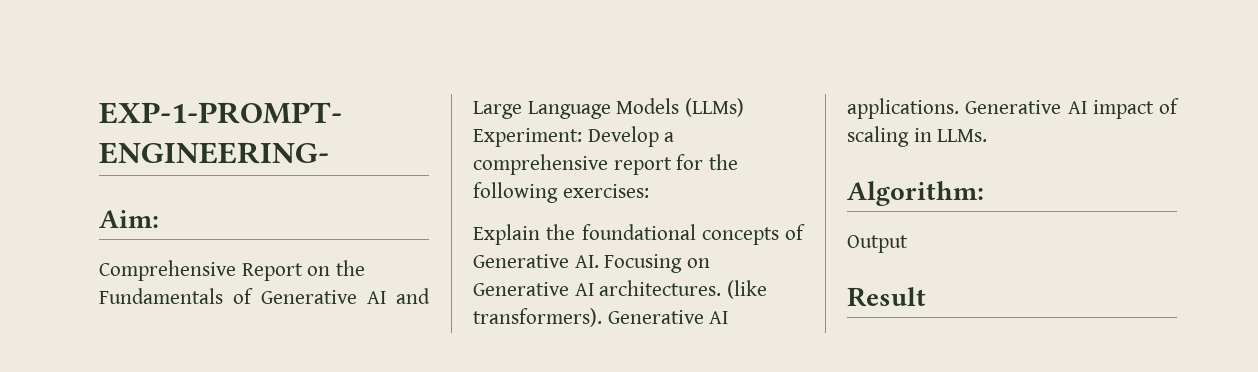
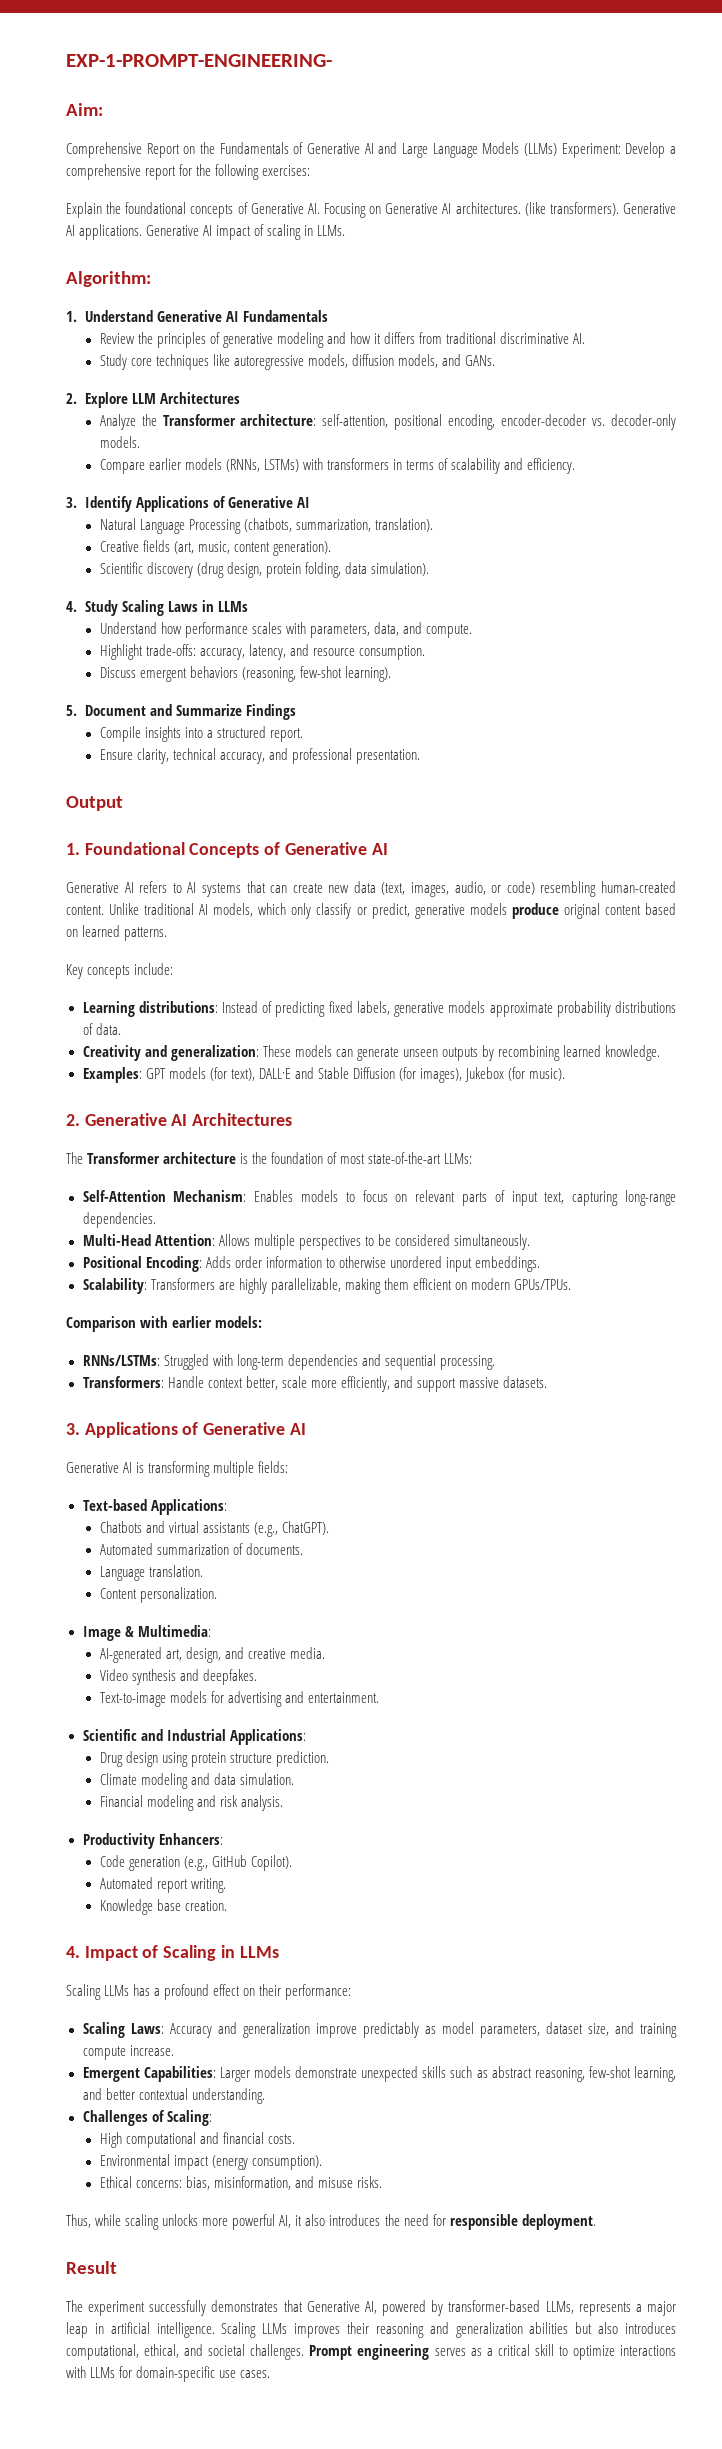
+ 1. Understand Generative AI Fundamentals
+ Review the principles of generative modeling and how it differs from traditional discriminative AI.
+ Study core techniques like autoregressive models, diffusion models, and GANs.
+ 2. Explore LLM Architectures
+ Analyze the Transformer architecture: self-attention, positional encoding, encoder-decoder vs. decoder-only models.
+ Compare earlier models (RNNs, LSTMs) with transformers in terms of scalability and efficiency.
+ 3. Identify Applications of Generative AI
+ Natural Language Processing (chatbots, summarization, translation).
+ Creative fields (art, music, content generation).
+ Scientific discovery (drug design, protein folding, data simulation).
+ 4. Study Scaling Laws in LLMs
+ Understand how performance scales with parameters, data, and compute.
+ Highlight trade-offs: accuracy, latency, and resource consumption.
+ Discuss emergent behaviors (reasoning, few-shot learning).
+ 5. Document and Summarize Findings
+ Compile insights into a structured report.
+ Ensure clarity, technical accuracy, and professional presentation.
  Output
+ 1. Foundational Concepts of Generative AI
+ Generative AI refers to AI systems that can create new data (text, images, audio, or code) resembling human-created content. Unlike traditional AI models, which only classify or predict, generative models produce original content based on learned patterns.
+ Key concepts include:
+ Learning distributions: Instead of predicting fixed labels, generative models approximate probability distributions of data.
+ Creativity and generalization: These models can generate unseen outputs by recombining learned knowledge.
+ Examples: GPT models (for text), DALL·E and Stable Diffusion (for images), Jukebox (for music).
+ 2. Generative AI Architectures
+ The Transformer architecture is the foundation of most state-of-the-art LLMs:
+ Self-Attention Mechanism: Enables models to focus on relevant parts of input text, capturing long-range dependencies.
+ Multi-Head Attention: Allows multiple perspectives to be considered simultaneously.
+ Positional Encoding: Adds order information to otherwise unordered input embeddings.
+ Scalability: Transformers are highly parallelizable, making them efficient on modern GPUs/TPUs.
+ Comparison with earlier models:
+ RNNs/LSTMs: Struggled with long-term dependencies and sequential processing.
+ Transformers: Handle context better, scale more efficiently, and support massive datasets.
+ 3. Applications of Generative AI
+ Generative AI is transforming multiple fields:
+ Text-based Applications:
+ Chatbots and virtual assistants (e.g., ChatGPT).
+ Automated summarization of documents.
+ Language translation.
+ Content personalization.
+ Image & Multimedia:
+ AI-generated art, design, and creative media.
+ Video synthesis and deepfakes.
+ Text-to-image models for advertising and entertainment.
+ Scientific and Industrial Applications:
+ Drug design using protein structure prediction.
+ Climate modeling and data simulation.
+ Financial modeling and risk analysis.
+ Productivity Enhancers:
+ Code generation (e.g., GitHub Copilot).
+ Automated report writing.
+ Knowledge base creation.
+ 4. Impact of Scaling in LLMs
+ Scaling LLMs has a profound effect on their performance:
+ Scaling Laws: Accuracy and generalization improve predictably as model parameters, dataset size, and training compute increase.
+ Emergent Capabilities: Larger models demonstrate unexpected skills such as abstract reasoning, few-shot learning, and better contextual understanding.
+ Challenges of Scaling:
+ High computational and financial costs.
+ Environmental impact (energy consumption).
+ Ethical concerns: bias, misinformation, and misuse risks.
+ Thus, while scaling unlocks more powerful AI, it also introduces the need for responsible deployment.
  Result
+ The experiment successfully demonstrates that Generative AI, powered by transformer-based LLMs, represents a major leap in artificial intelligence. Scaling LLMs improves their reasoning and generalization abilities but also introduces computational, ethical, and societal challenges. Prompt engineering serves as a critical skill to optimize interactions with LLMs for domain-specific use cases.

